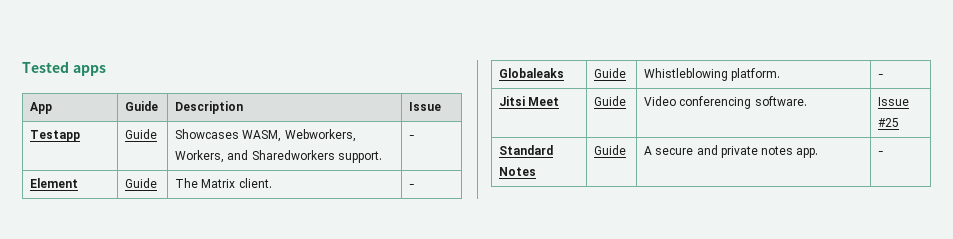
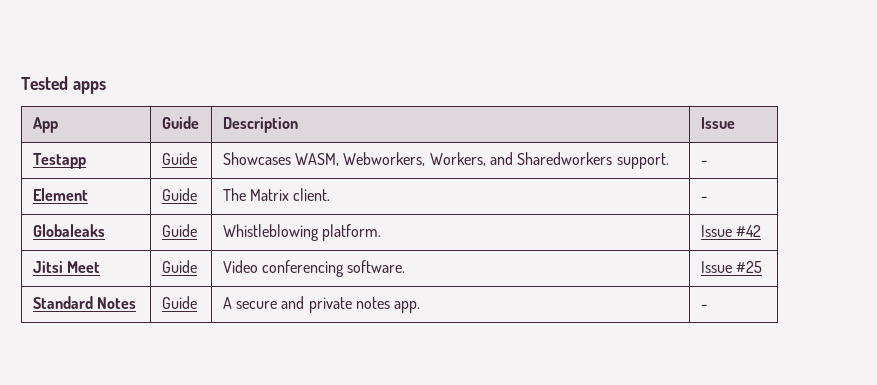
- Globaleaks | Guide | Whistleblowing platform. | -
+ Globaleaks | Guide | Whistleblowing platform. | Issue #42

